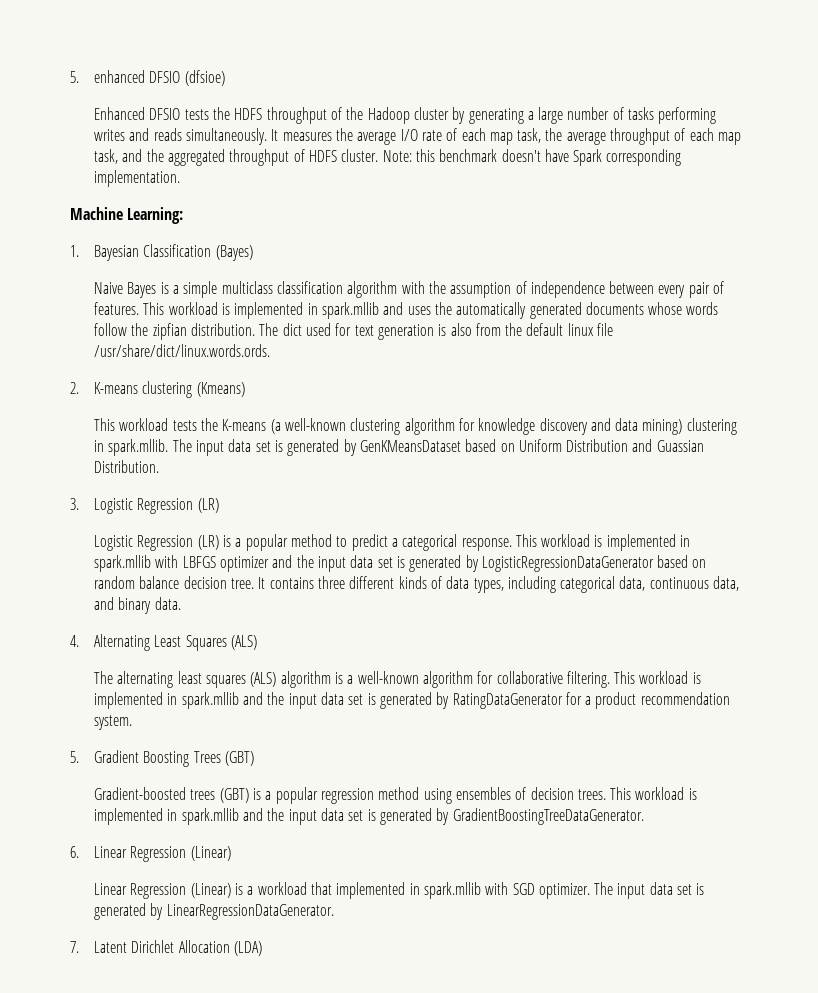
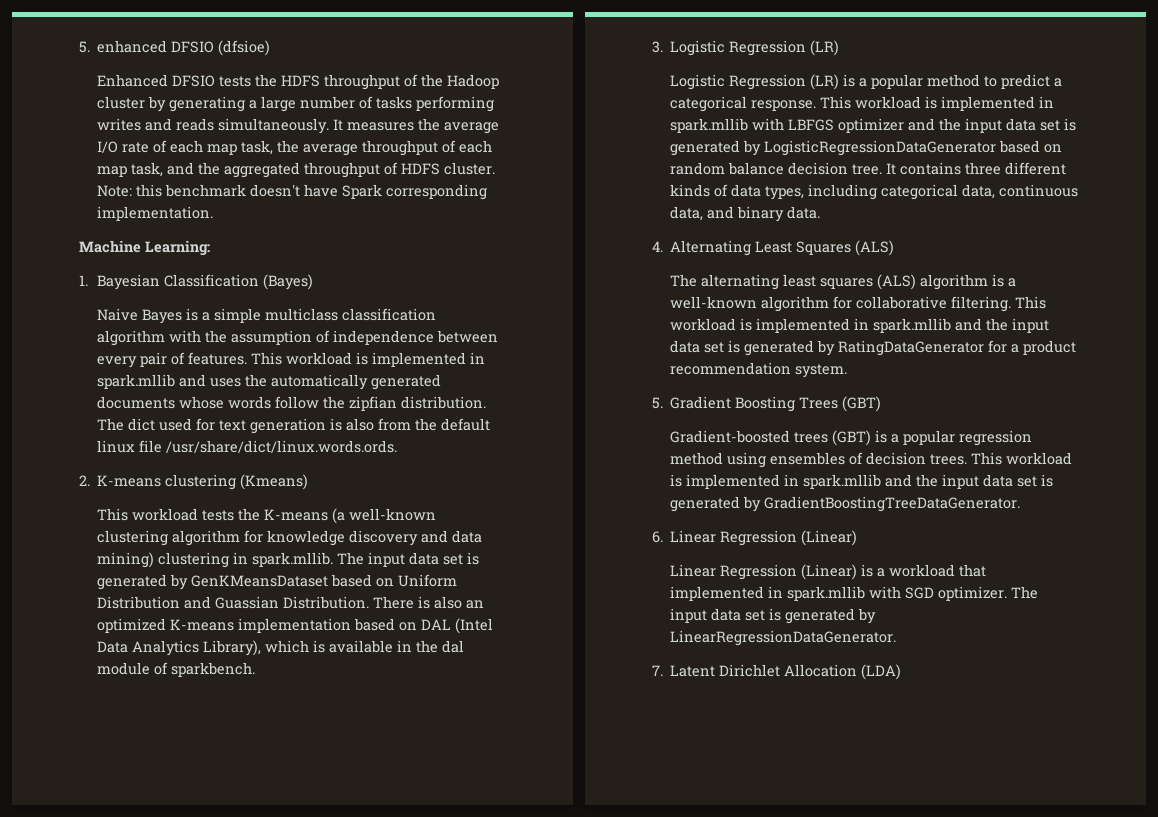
+ There is also an optimized K-means implementation based on DAL (Intel Data Analytics Library), which is available in the dal module of sparkbench.

